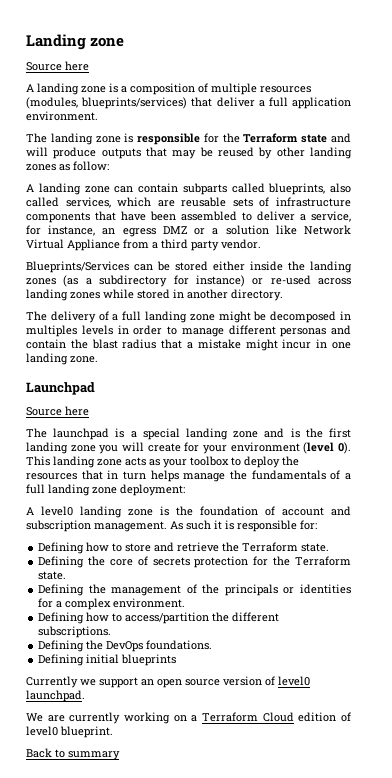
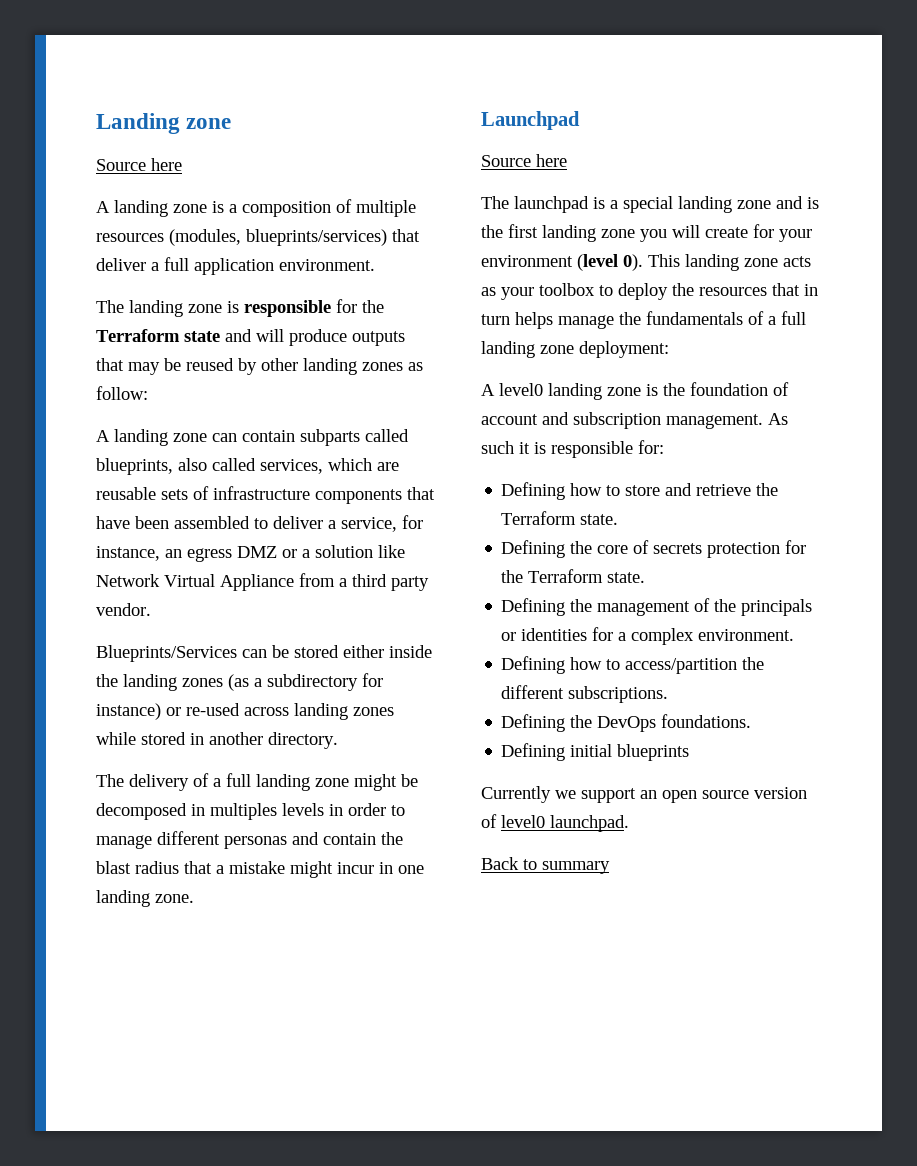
- We are currently working on a Terraform Cloud edition of level0 blueprint.

